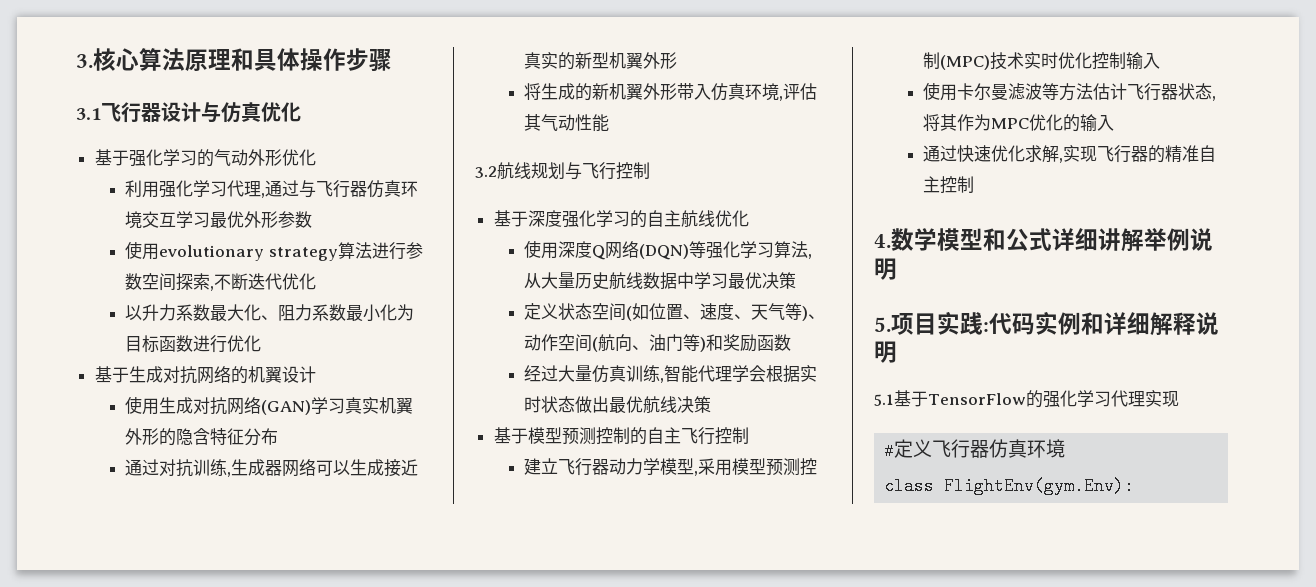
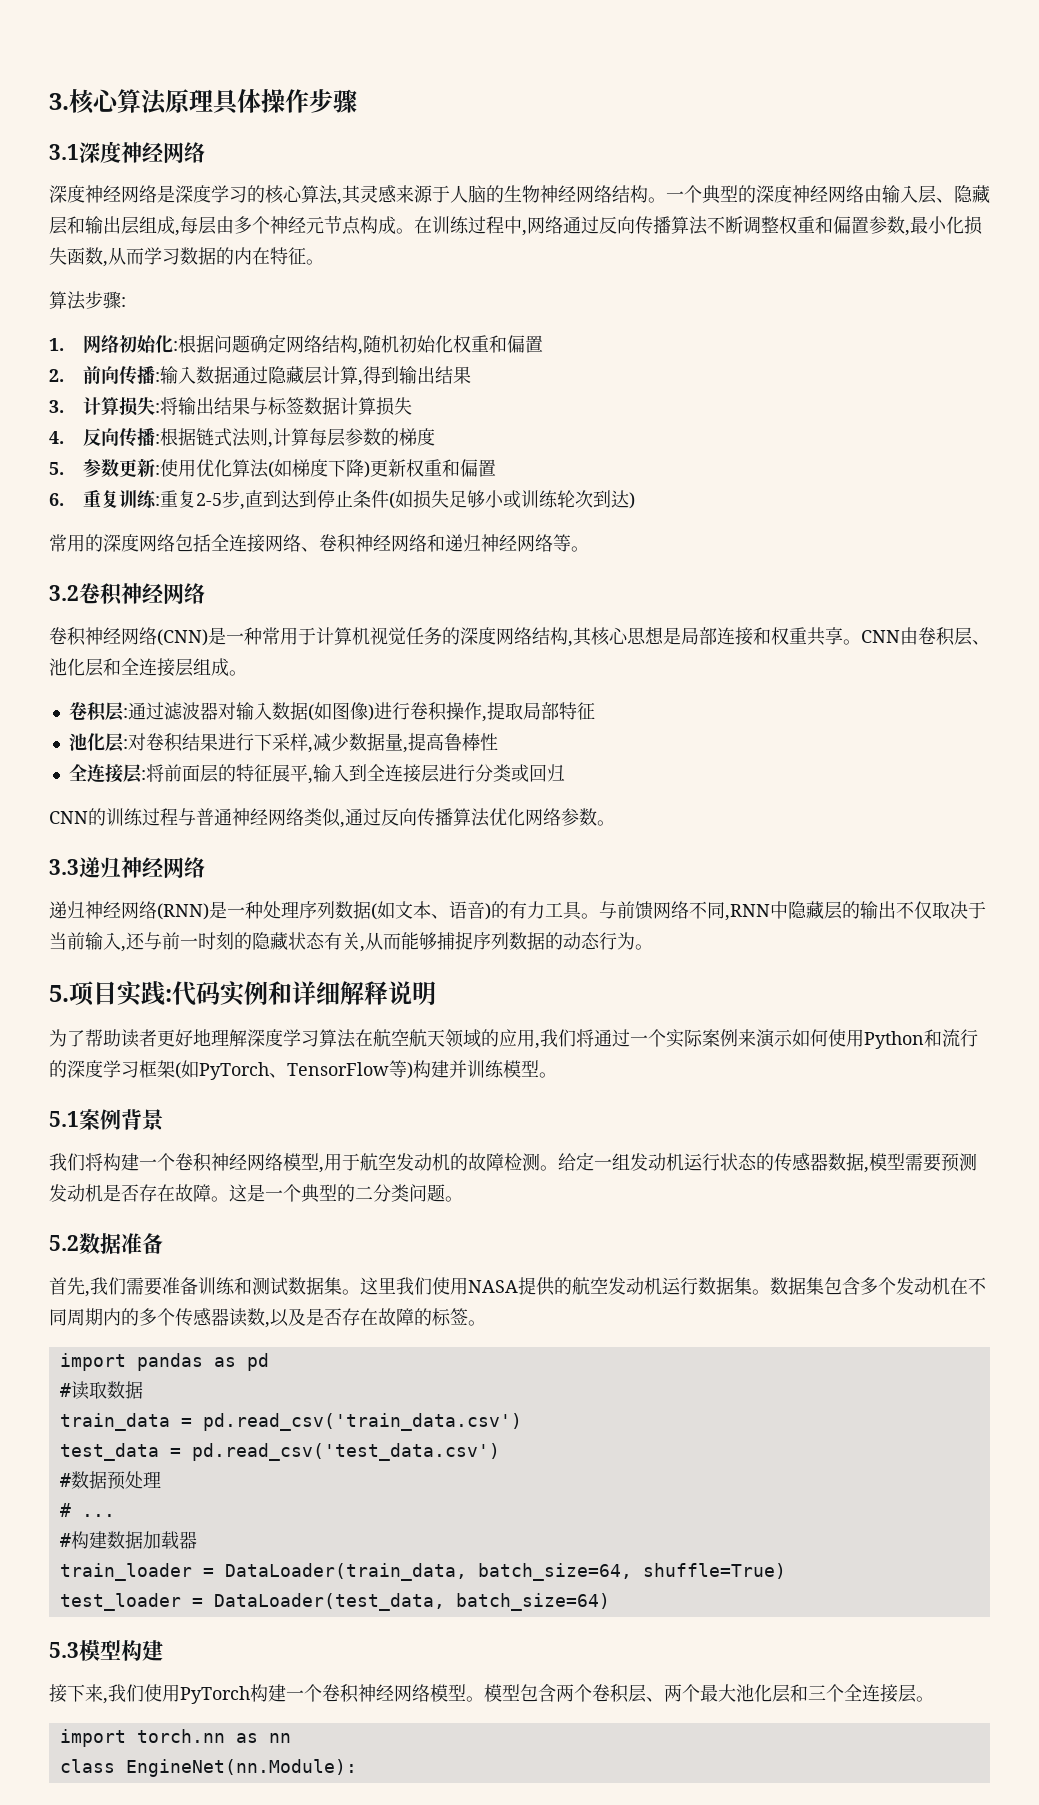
- 3.核心算法原理和具体操作步骤
+ 3.核心算法原理具体操作步骤
- 3.1飞行器设计与仿真优化
- 基于强化学习的气动外形优化
- 利用强化学习代理,通过与飞行器仿真环境交互学习最优外形参数
- 使用evolutionary strategy算法进行参数空间探索,不断迭代优化
- 以升力系数最大化、阻力系数最小化为目标函数进行优化
- 基于生成对抗网络的机翼设计
- 使用生成对抗网络(GAN)学习真实机翼外形的隐含特征分布
- 通过对抗训练,生成器网络可以生成接近真实的新型机翼外形
- 将生成的新机翼外形带入仿真环境,评估其气动性能
- 3.2航线规划与飞行控制
- 基于深度强化学习的自主航线优化
- 使用深度Q网络(DQN)等强化学习算法,从大量历史航线数据中学习最优决策
- 定义状态空间(如位置、速度、天气等)、动作空间(航向、油门等)和奖励函数
- 经过大量仿真训练,智能代理学会根据实时状态做出最优航线决策
- 基于模型预测控制的自主飞行控制
- 建立飞行器动力学模型,采用模型预测控制(MPC)技术实时优化控制输入
- 使用卡尔曼滤波等方法估计飞行器状态,将其作为MPC优化的输入
- 通过快速优化求解,实现飞行器的精准自主控制
- 4.数学模型和公式详细讲解举例说明
+ 3.1深度神经网络
+ 深度神经网络是深度学习的核心算法,其灵感来源于人脑的生物神经网络结构。一个典型的深度神经网络由输入层、隐藏层和输出层组成,每层由多个神经元节点构成。在训练过程中,网络通过反向传播算法不断调整权重和偏置参数,最小化损失函数,从而学习数据的内在特征。
+ 算法步骤:
+ 1.网络初始化:根据问题确定网络结构,随机初始化权重和偏置
+ 2.前向传播:输入数据通过隐藏层计算,得到输出结果
+ 3.计算损失:将输出结果与标签数据计算损失
+ 4.反向传播:根据链式法则,计算每层参数的梯度
+ 5.参数更新:使用优化算法(如梯度下降)更新权重和偏置
+ 6.重复训练:重复2-5步,直到达到停止条件(如损失足够小或训练轮次到达)
+ 常用的深度网络包括全连接网络、卷积神经网络和递归神经网络等。
+ 3.2卷积神经网络
+ 卷积神经网络(CNN)是一种常用于计算机视觉任务的深度网络结构,其核心思想是局部连接和权重共享。CNN由卷积层、池化层和全连接层组成。
+ 卷积层:通过滤波器对输入数据(如图像)进行卷积操作,提取局部特征
+ 池化层:对卷积结果进行下采样,减少数据量,提高鲁棒性
+ 全连接层:将前面层的特征展平,输入到全连接层进行分类或回归
+ CNN的训练过程与普通神经网络类似,通过反向传播算法优化网络参数。
+ 3.3递归神经网络
+ 递归神经网络(RNN)是一种处理序列数据(如文本、语音)的有力工具。与前馈网络不同,RNN中隐藏层的输出不仅取决于当前输入,还与前一时刻的隐藏状态有关,从而能够捕捉序列数据的动态行为。
- 5.1基于TensorFlow的强化学习代理实现
- #定义飞行器仿真环境
+ 为了帮助读者更好地理解深度学习算法在航空航天领域的应用,我们将通过一个实际案例来演示如何使用Python和流行的深度学习框架(如PyTorch、TensorFlow等)构建并训练模型。
+ 5.1案例背景
+ 我们将构建一个卷积神经网络模型,用于航空发动机的故障检测。给定一组发动机运行状态的传感器数据,模型需要预测发动机是否存在故障。这是一个典型的二分类问题。
+ 5.2数据准备
+ 首先,我们需要准备训练和测试数据集。这里我们使用NASA提供的航空发动机运行数据集。数据集包含多个发动机在不同周期内的多个传感器读数,以及是否存在故障的标签。
+ import pandas as pd
+ #读取数据
+ train_data = pd.read_csv('train_data.csv')
+ test_data = pd.read_csv('test_data.csv')
+ #数据预处理
+ # ...
+ #构建数据加载器
+ train_loader = DataLoader(train_data, batch_size=64, shuffle=True)
+ test_loader = DataLoader(test_data, batch_size=64)
+ 5.3模型构建
+ 接下来,我们使用PyTorch构建一个卷积神经网络模型。模型包含两个卷积层、两个最大池化层和三个全连接层。
+ import torch.nn as nn
- class FlightEnv(gym.Env):
+ class EngineNet(nn.Module):

